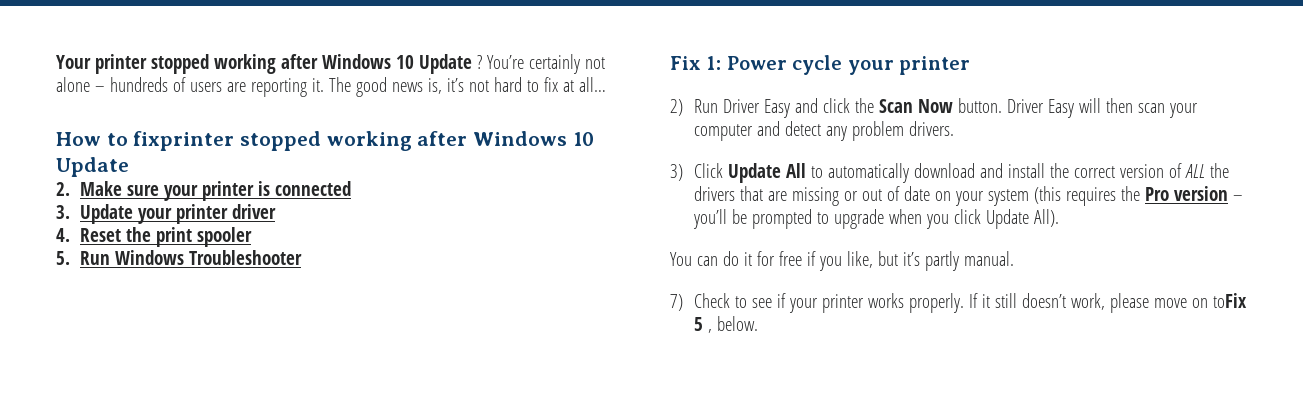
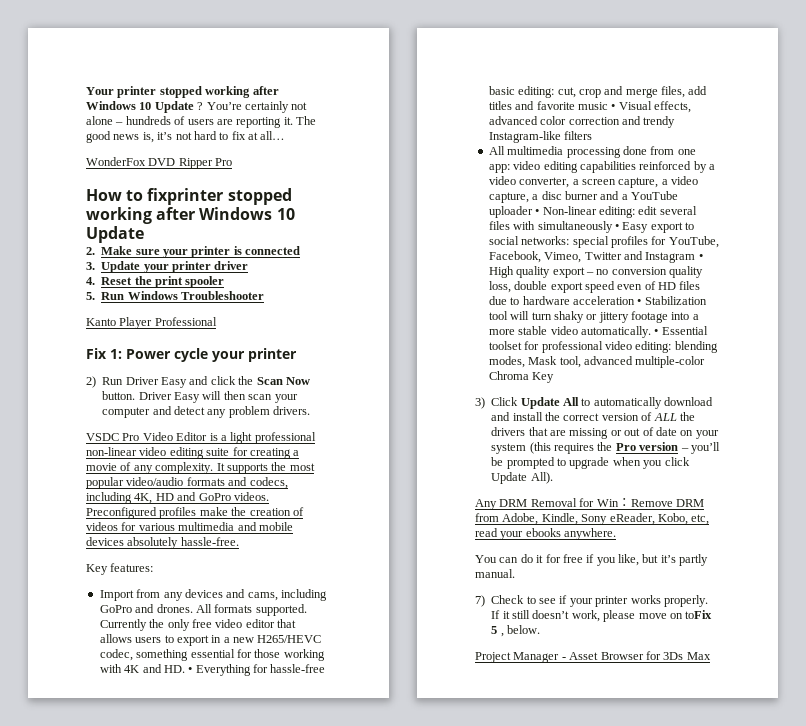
+ WonderFox DVD Ripper Pro
+ Kanto Player Professional
+ VSDC Pro Video Editor is a light professional non-linear video editing suite for creating a movie of any complexity. It supports the most popular video/audio formats and codecs, including 4K, HD and GoPro videos. Preconfigured profiles make the creation of videos for various multimedia and mobile devices absolutely hassle-free.
+ Key features:
+ Import from any devices and cams, including GoPro and drones. All formats supported. Сurrently the only free video editor that allows users to export in a new H265/HEVC codec, something essential for those working with 4K and HD. • Everything for hassle-free basic editing: cut, crop and merge files, add titles and favorite music • Visual effects, advanced color correction and trendy Instagram-like filters
+ All multimedia processing done from one app: video editing capabilities reinforced by a video converter, a screen capture, a video capture, a disc burner and a YouTube uploader • Non-linear editing: edit several files with simultaneously • Easy export to social networks: special profiles for YouTube, Facebook, Vimeo, Twitter and Instagram • High quality export – no conversion quality loss, double export speed even of HD files due to hardware acceleration • Stabilization tool will turn shaky or jittery footage into a more stable video automatically. • Essential toolset for professional video editing: blending modes, Mask tool, advanced multiple-color Chroma Key
+ Any DRM Removal for Win：Remove DRM from Adobe, Kindle, Sony eReader, Kobo, etc, read your ebooks anywhere.
+ Project Manager - Asset Browser for 3Ds Max

